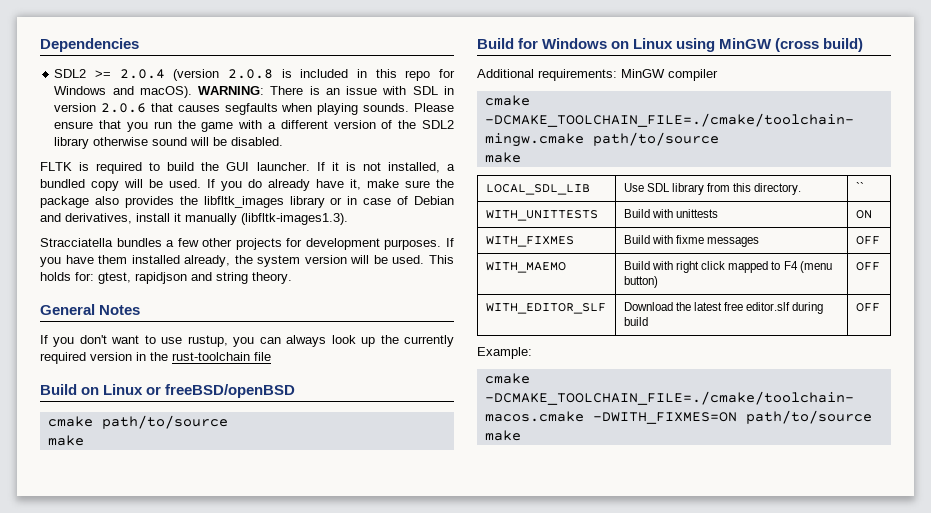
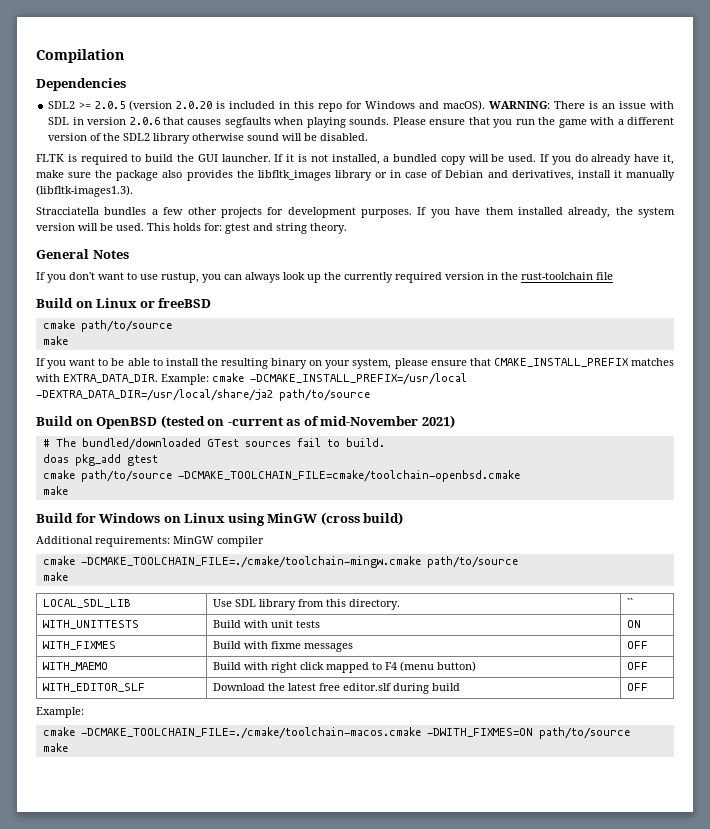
+ Compilation
- SDL2 >= 2.0.4 (version 2.0.8 is included in this repo for Windows and macOS).
+ SDL2 >= 2.0.5 (version 2.0.20 is included in this repo for Windows and macOS).
- This holds for: gtest, rapidjson and string theory.
+ This holds for: gtest and string theory.
- Build on Linux or freeBSD/openBSD
+ Build on Linux or freeBSD
+ If you want to be able to install the resulting binary on your system, please ensure that CMAKE_INSTALL_PREFIX matches with EXTRA_DATA_DIR. Example: cmake -DCMAKE_INSTALL_PREFIX=/usr/local -DEXTRA_DATA_DIR=/usr/local/share/ja2 path/to/source
+ Build on OpenBSD (tested on -current as of mid-November 2021)
+ # The bundled/downloaded GTest sources fail to build.
+ doas pkg_add gtest
+ cmake path/to/source -DCMAKE_TOOLCHAIN_FILE=cmake/toolchain-openbsd.cmake
+ make
- WITH_UNITTESTS | Build with unittests | ON
+ WITH_UNITTESTS | Build with unit tests | ON

